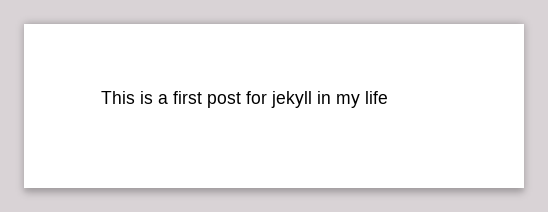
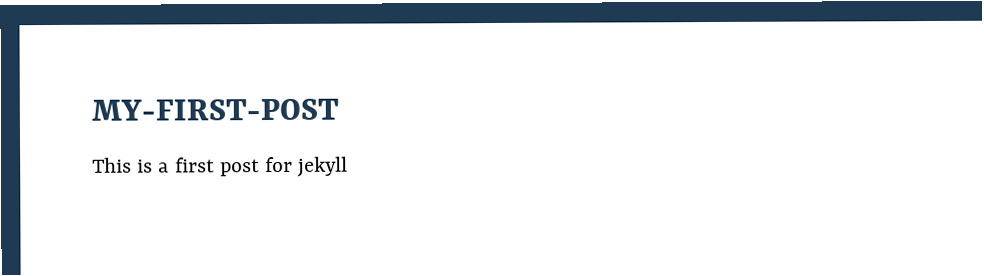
+ MY-FIRST-POST
- This is a first post for jekyll in my life
+ This is a first post for jekyll

